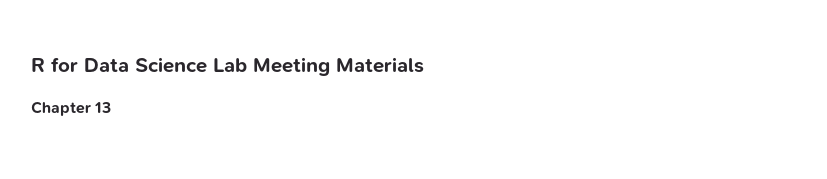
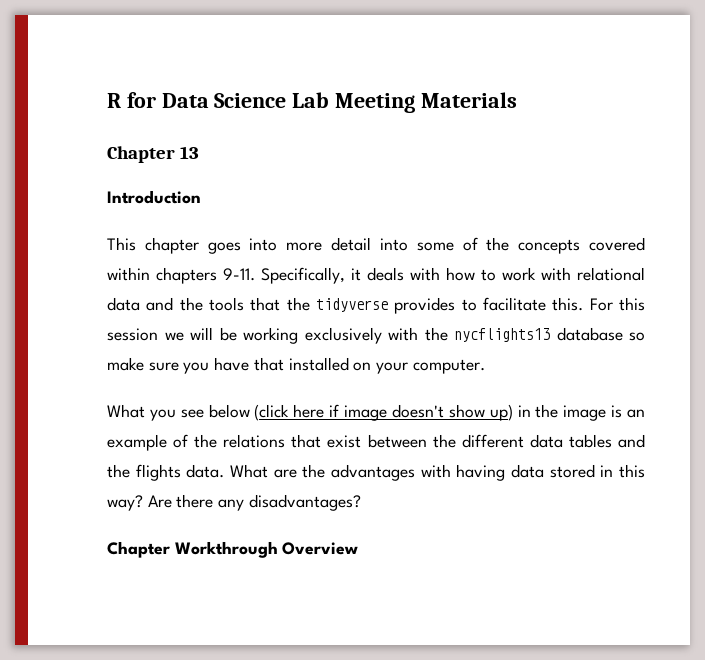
+ Introduction
+ This chapter goes into more detail into some of the concepts covered within chapters 9-11. Specifically, it deals with how to work with relational data and the tools that the tidyverse provides to facilitate this. For this session we will be working exclusively with the nycflights13 database so make sure you have that installed on your computer.
+ What you see below (click here if image doesn't show up) in the image is an example of the relations that exist between the different data tables and the flights data. What are the advantages with having data stored in this way? Are there any disadvantages?
+ Chapter Workthrough Overview

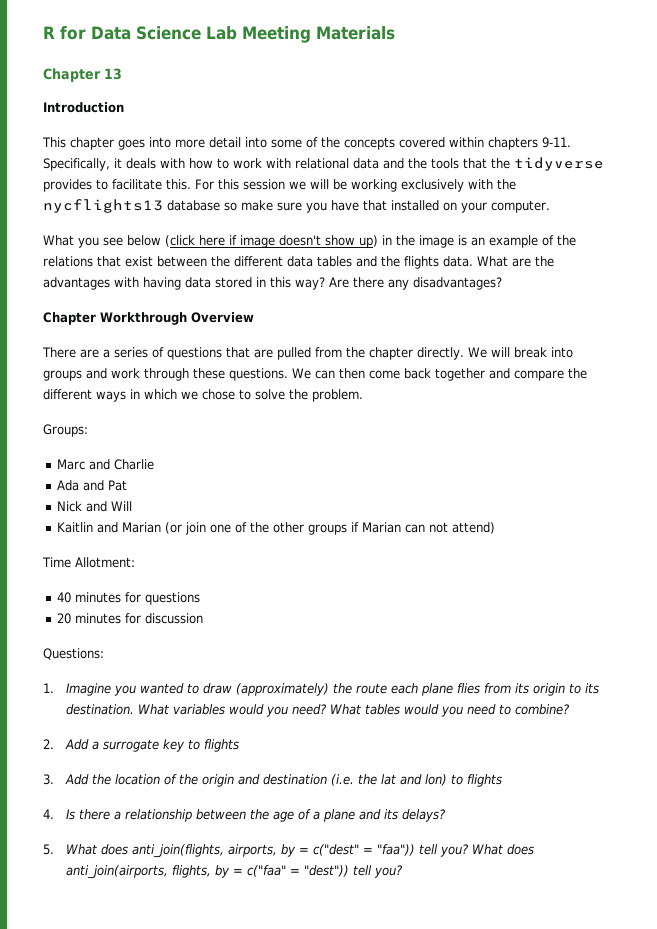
+ There are a series of questions that are pulled from the chapter directly. We will break into groups and work through these questions. We can then come back together and compare the different ways in which we chose to solve the problem.
+ Groups:
+ Marc and Charlie
+ Ada and Pat
+ Nick and Will
+ Kaitlin and Marian (or join one of the other groups if Marian can not attend)
+ Time Allotment:
+ 40 minutes for questions
+ 20 minutes for discussion
+ Questions:
+ 1. Imagine you wanted to draw (approximately) the route each plane flies from its origin to its destination. What variables would you need? What tables would you need to combine?
+ 2. Add a surrogate key to flights
+ 3. Add the location of the origin and destination (i.e. the lat and lon) to flights
+ 4. Is there a relationship between the age of a plane and its delays?
+ 5. What does anti_join(flights, airports, by = c("dest" = "faa")) tell you? What does anti_join(airports, flights, by = c("faa" = "dest")) tell you?

